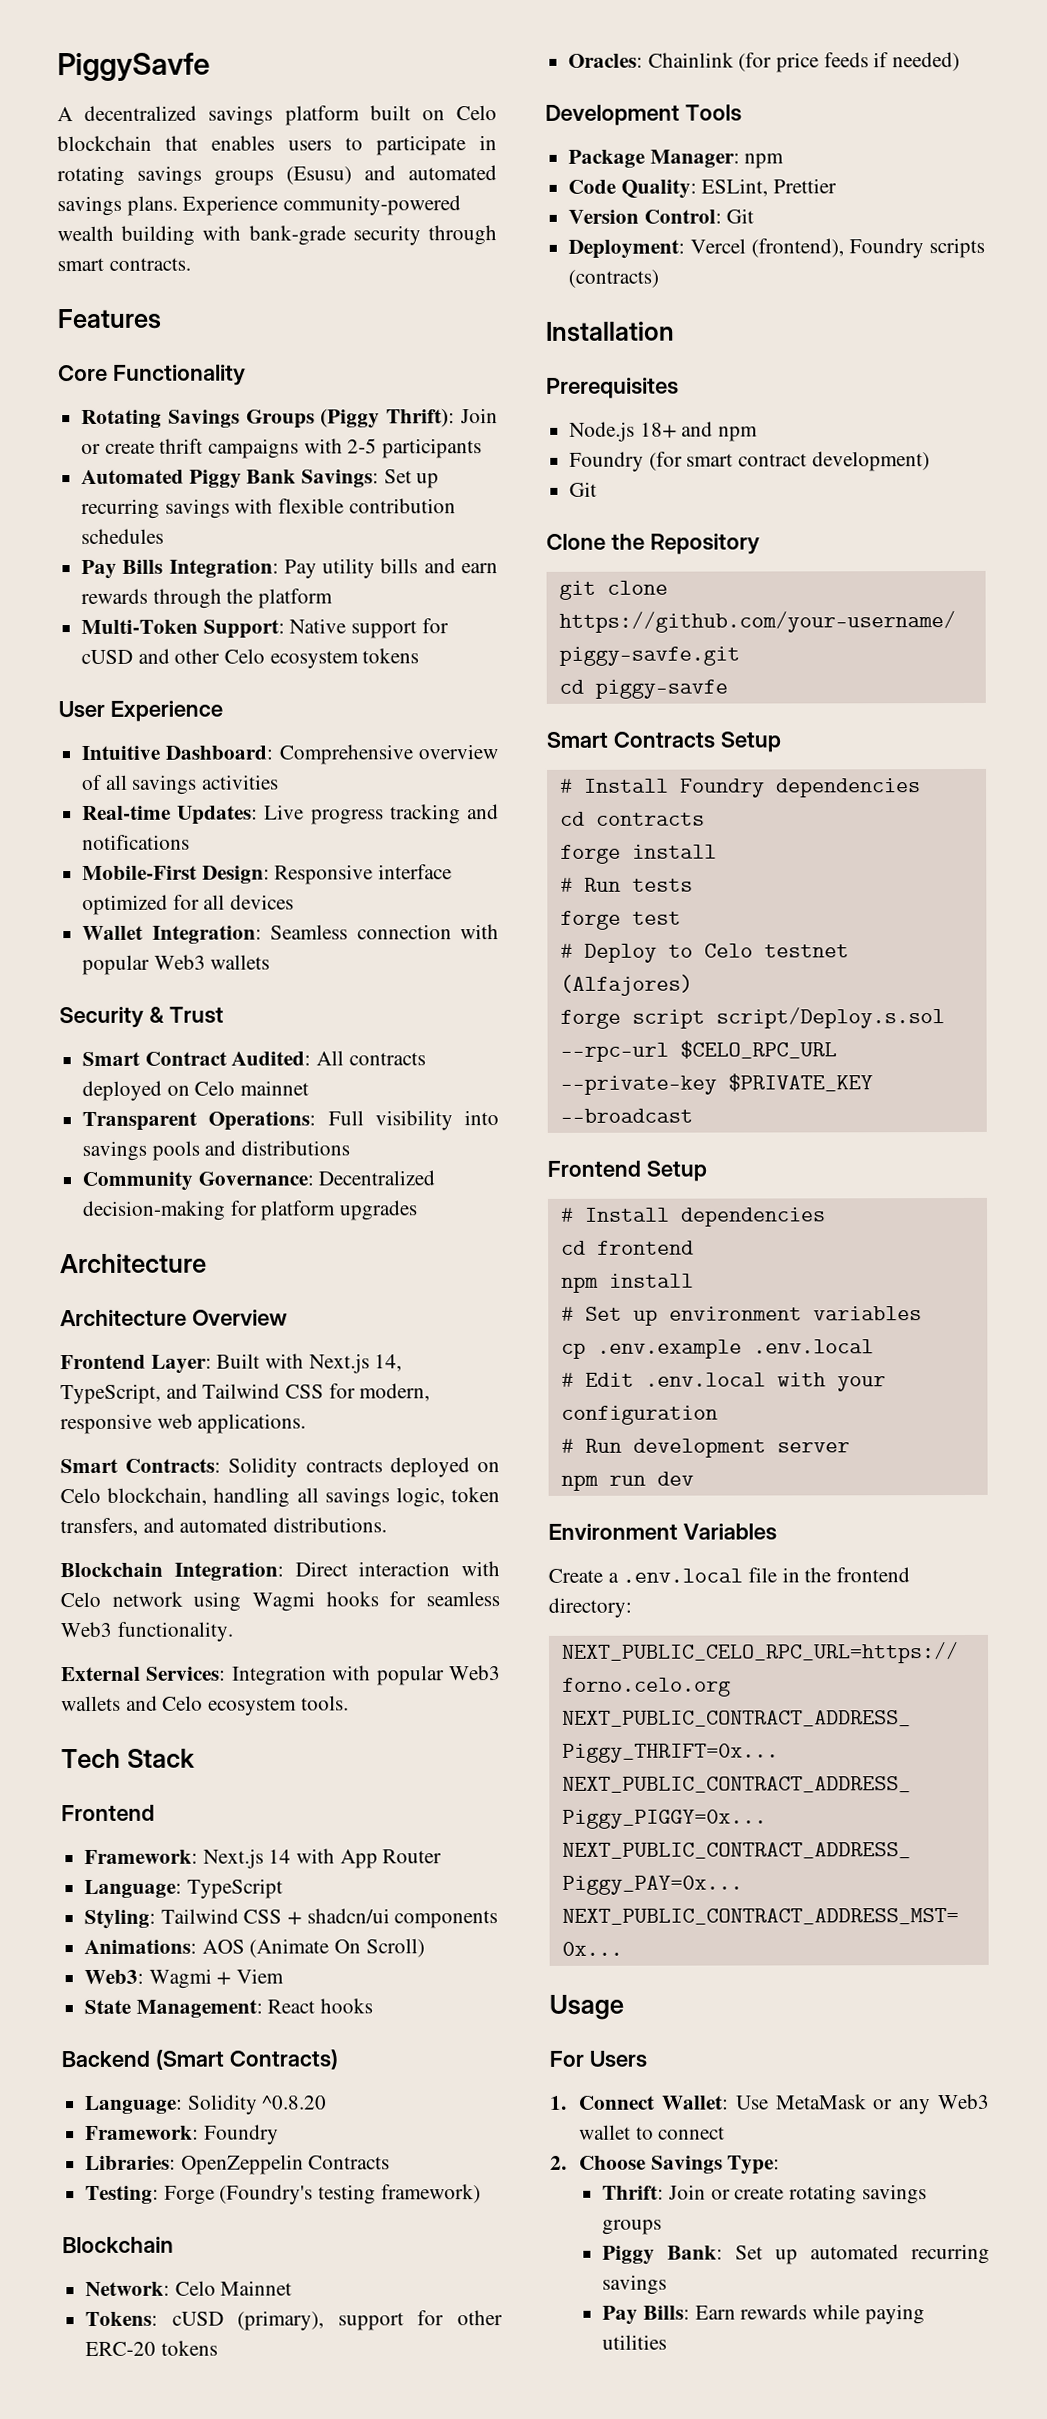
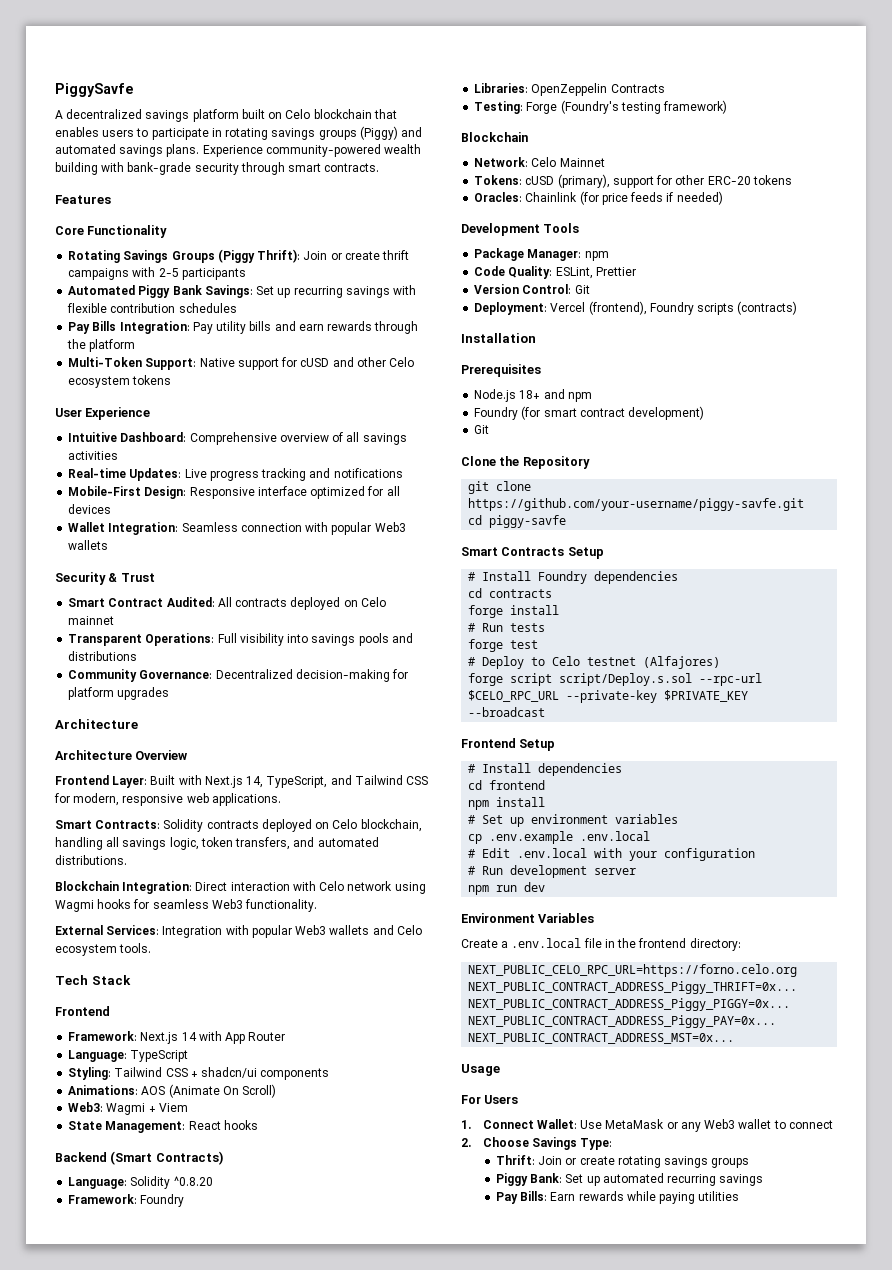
- A decentralized savings platform built on Celo blockchain that enables users to participate in rotating savings groups (Esusu) and automated savings plans.
+ A decentralized savings platform built on Celo blockchain that enables users to participate in rotating savings groups (Piggy) and automated savings plans.

